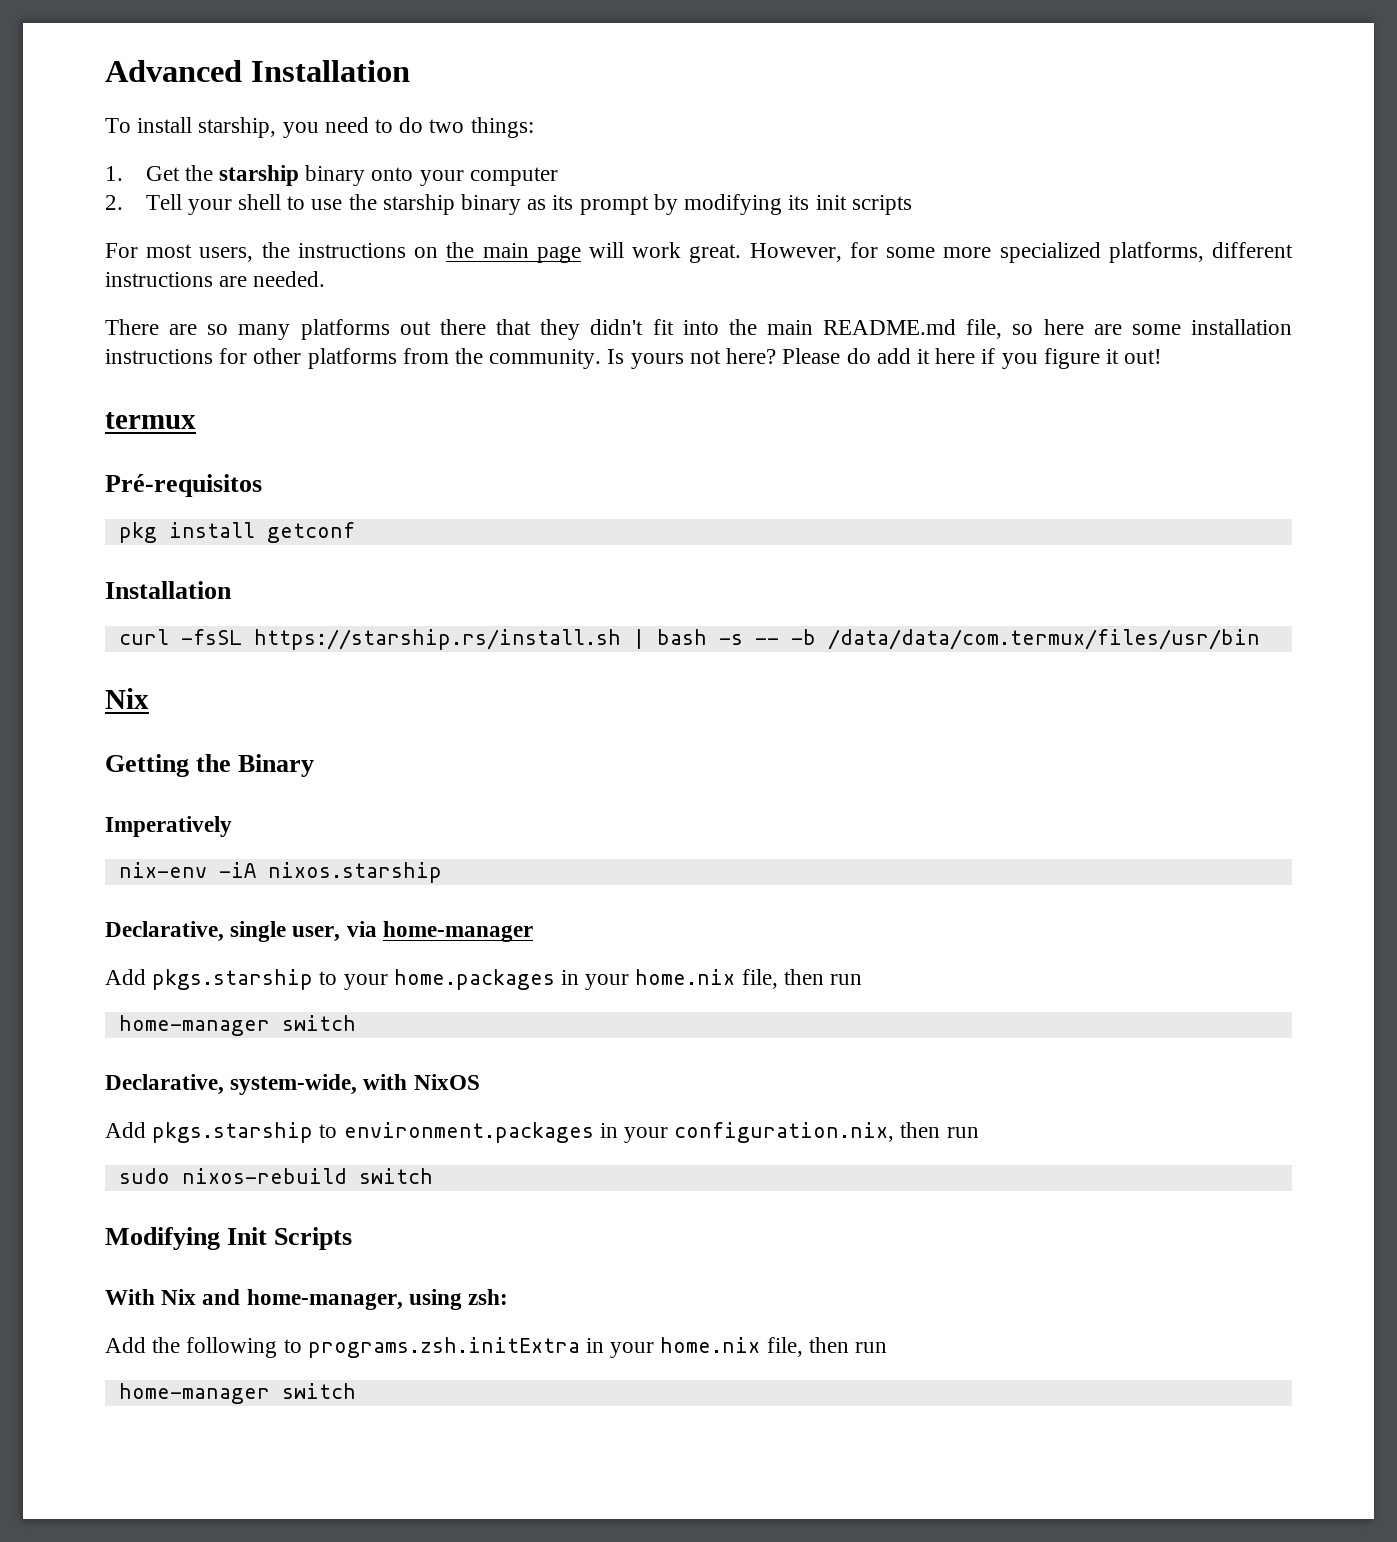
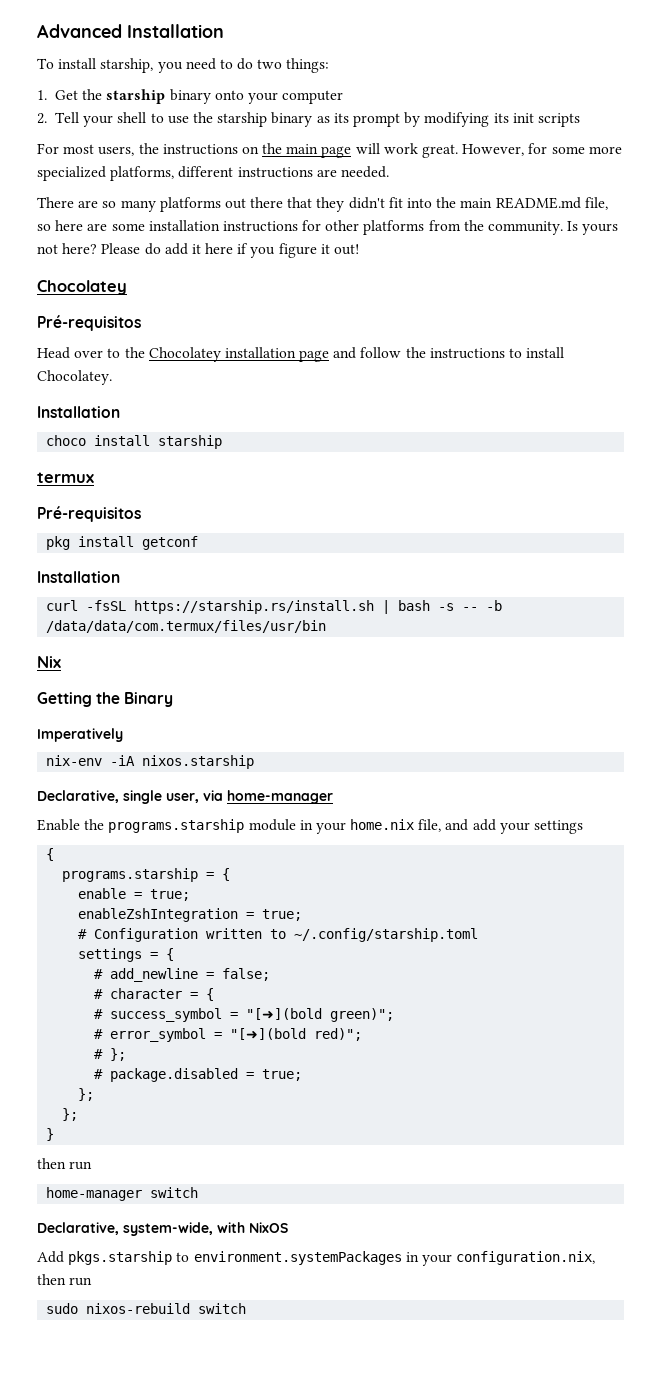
  Please do add it here if you figure it out!
+ Chocolatey
+ Pré-requisitos
+ Head over to the Chocolatey installation page and follow the instructions to install Chocolatey.
+ Installation
+ choco install starship
- Add pkgs.starship to your home.packages in your home.nix file, then run
+ Enable the programs.starship module in your home.nix file, and add your settings
+ {
+ programs.starship = {
+ enable = true;
+ enableZshIntegration = true;
+ # Configuration written to ~/.config/starship.toml
+ settings = {
+ # add_newline = false;
+ # character = {
+ # success_symbol = "[➜](bold green)";
+ # error_symbol = "[➜](bold red)";
+ # };
+ # package.disabled = true;
+ };
+ };
+ }
+ then run
- Add pkgs.starship to environment.packages in your configuration.nix, then run
+ Add pkgs.starship to environment.systemPackages in your configuration.nix, then run
- Modifying Init Scripts
- With Nix and home-manager, using zsh:
- Add the following to programs.zsh.initExtra in your home.nix file, then run
- home-manager switch

